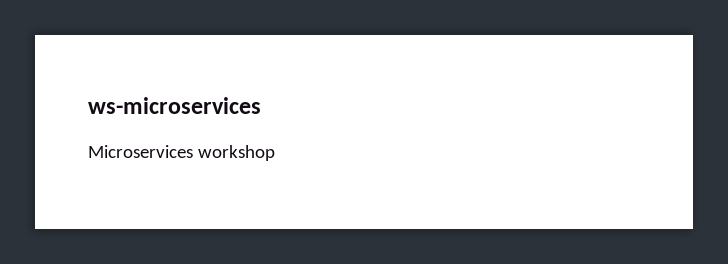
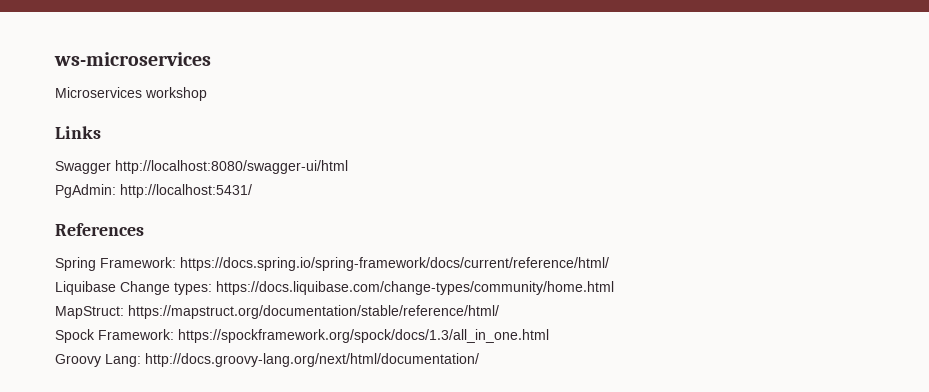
+ Links
+ Swagger http://localhost:8080/swagger-ui/html
+ PgAdmin: http://localhost:5431/
+ References
+ Spring Framework: https://docs.spring.io/spring-framework/docs/current/reference/html/
+ Liquibase Change types: https://docs.liquibase.com/change-types/community/home.html
+ MapStruct: https://mapstruct.org/documentation/stable/reference/html/
+ Spock Framework: https://spockframework.org/spock/docs/1.3/all_in_one.html
+ Groovy Lang: http://docs.groovy-lang.org/next/html/documentation/

